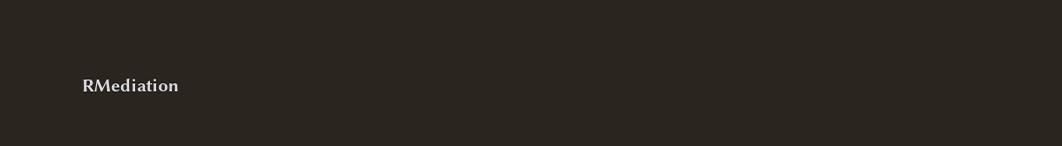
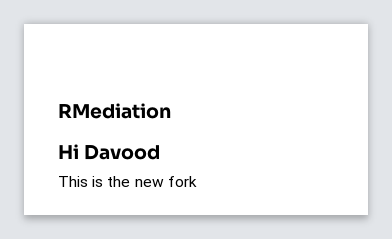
+ Hi Davood
+ This is the new fork

